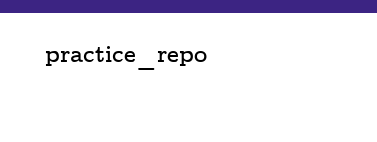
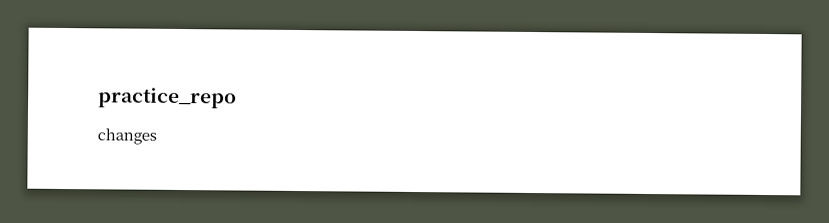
+ changes

